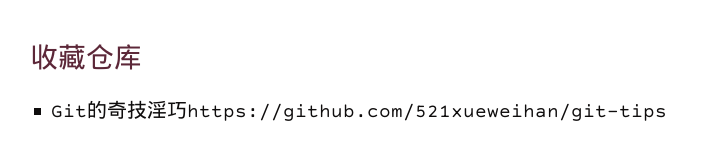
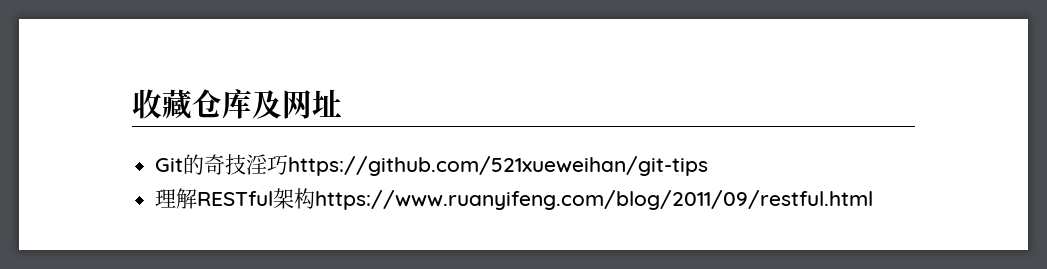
- 收藏仓库
+ 收藏仓库及网址
+ 理解RESTful架构https://www.ruanyifeng.com/blog/2011/09/restful.html

